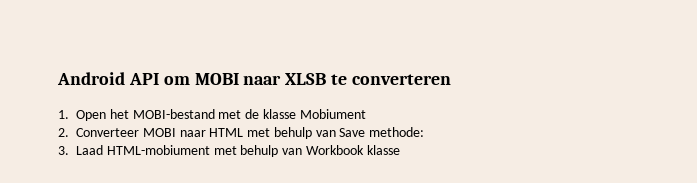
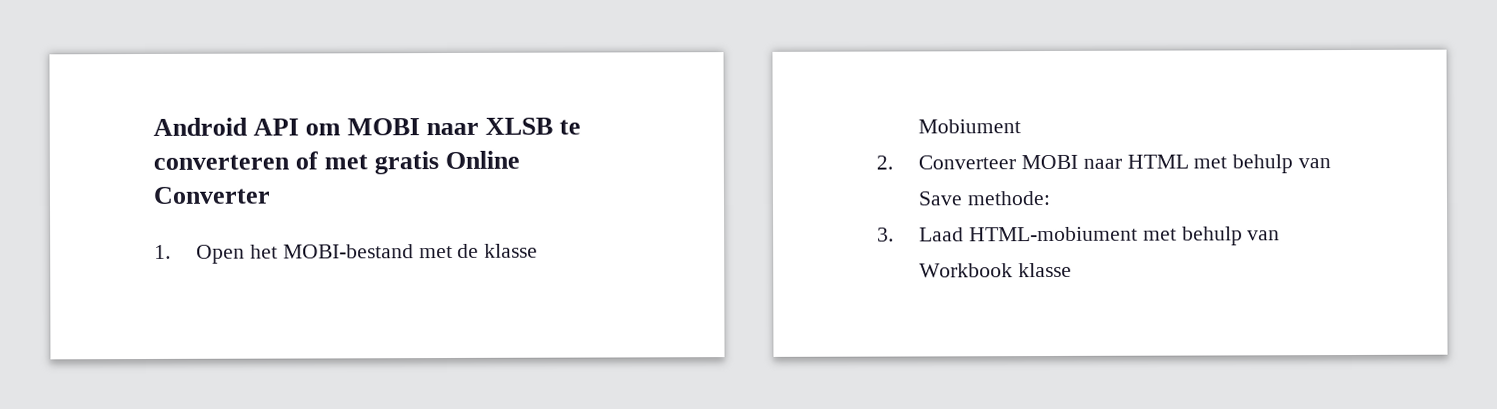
- Android API om MOBI naar XLSB te converteren
+ Android API om MOBI naar XLSB te converteren of met gratis Online Converter

